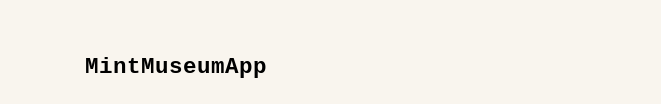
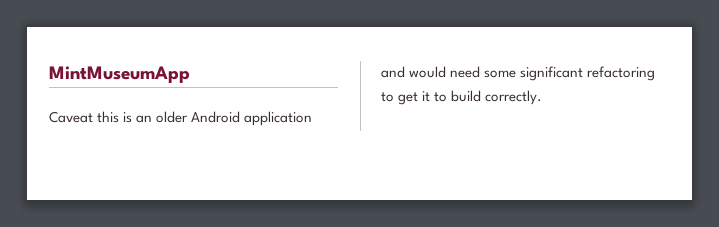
+ Caveat this is an older Android application and would need some significant refactoring to get it to build correctly.

